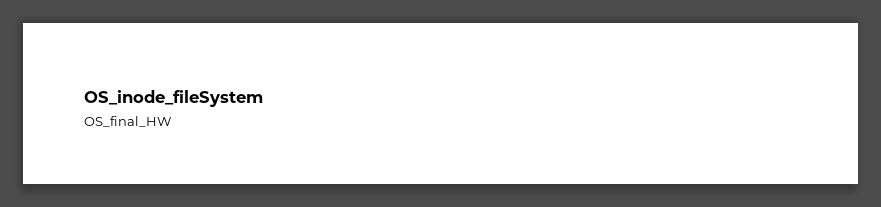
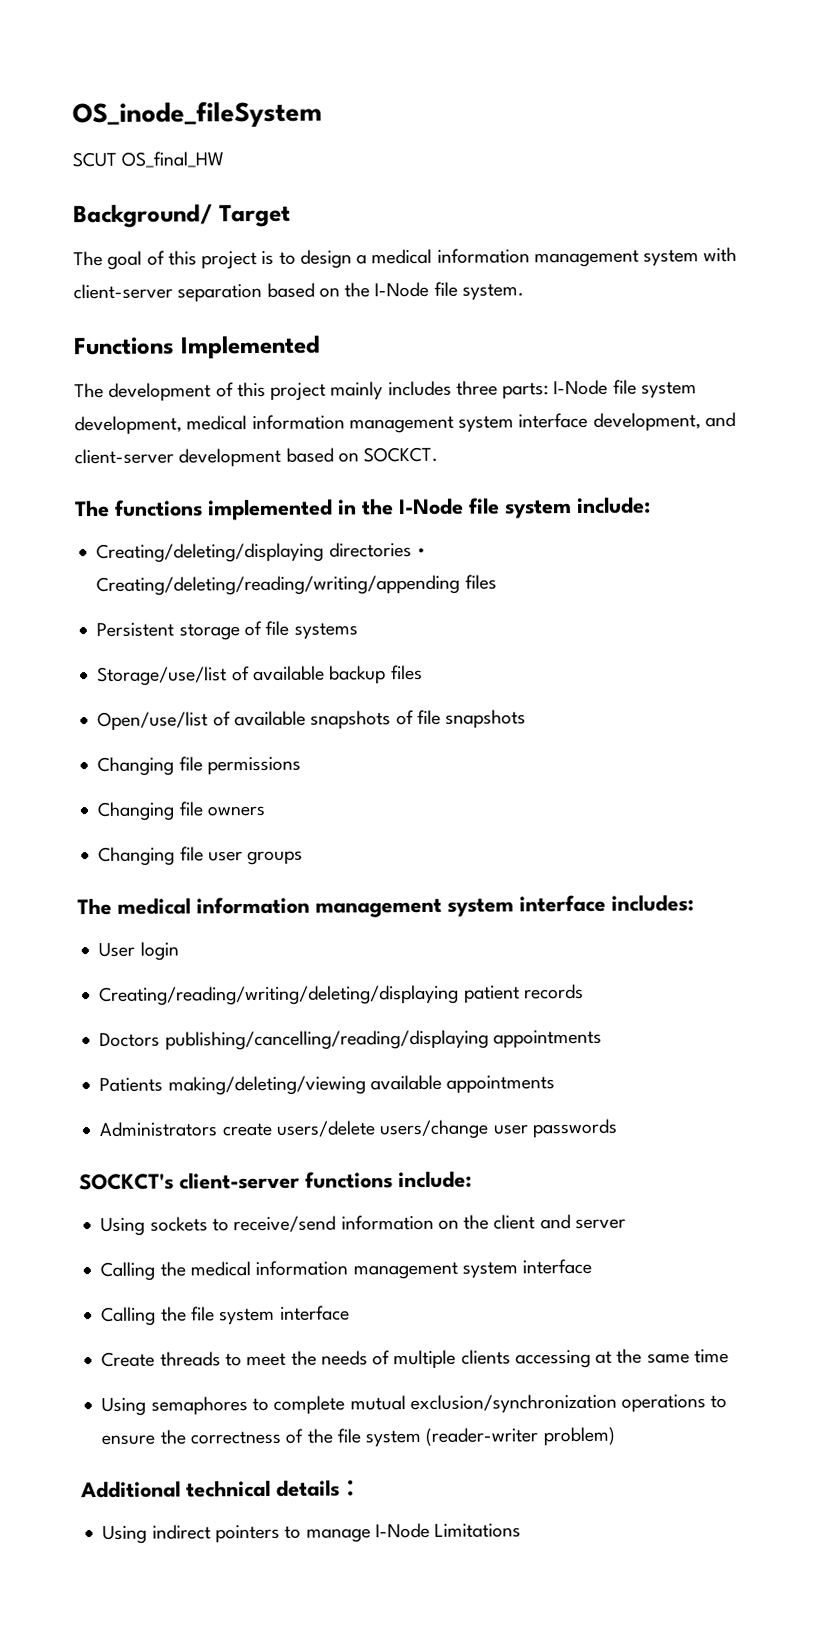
- OS_final_HW
+ SCUT OS_final_HW
+ Background/ Target
+ The goal of this project is to design a medical information management system with client-server separation based on the I-Node file system.
+ Functions Implemented
+ The development of this project mainly includes three parts: I-Node file system development, medical information management system interface development, and client-server development based on SOCKCT.
+ The functions implemented in the I-Node file system include:
+ Creating/deleting/displaying directories • Creating/deleting/reading/writing/appending files
+ Persistent storage of file systems
+ Storage/use/list of available backup files
+ Open/use/list of available snapshots of file snapshots
+ Changing file permissions
+ Changing file owners
+ Changing file user groups
+ The medical information management system interface includes:
+ User login
+ Creating/reading/writing/deleting/displaying patient records
+ Doctors publishing/cancelling/reading/displaying appointments
+ Patients making/deleting/viewing available appointments
+ Administrators create users/delete users/change user passwords
+ SOCKCT's client-server functions include:
+ Using sockets to receive/send information on the client and server
+ Calling the medical information management system interface
+ Calling the file system interface
+ Create threads to meet the needs of multiple clients accessing at the same time
+ Using semaphores to complete mutual exclusion/synchronization operations to ensure the correctness of the file system (reader-writer problem)
+ Additional technical details：
+ Using indirect pointers to manage I-Node Limitations

